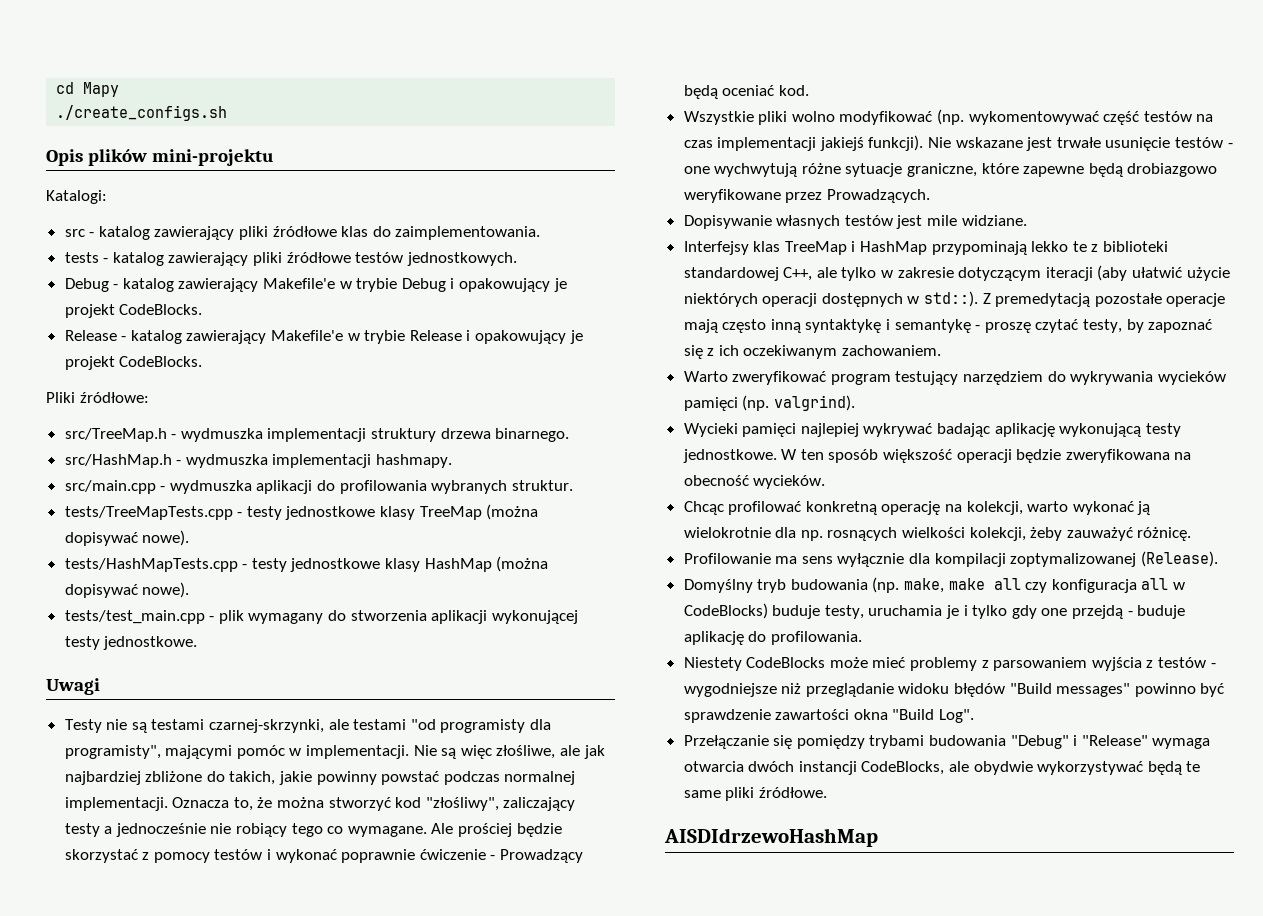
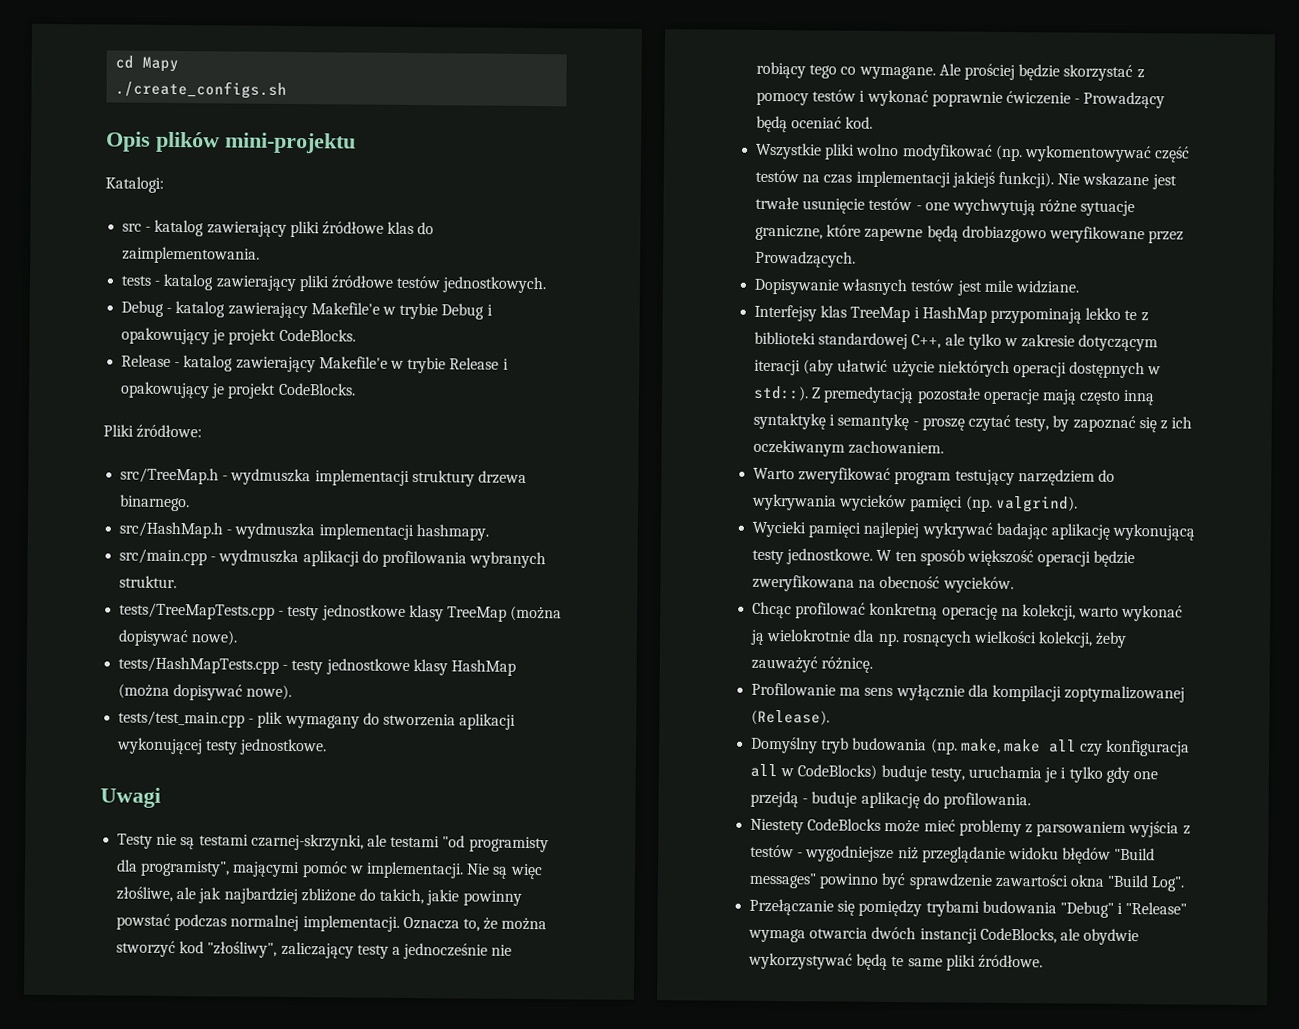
- AISDIdrzewoHashMap

